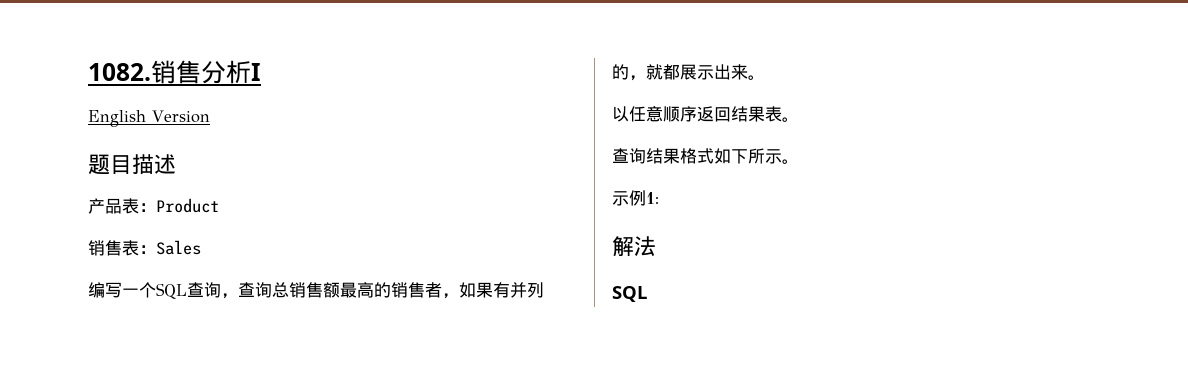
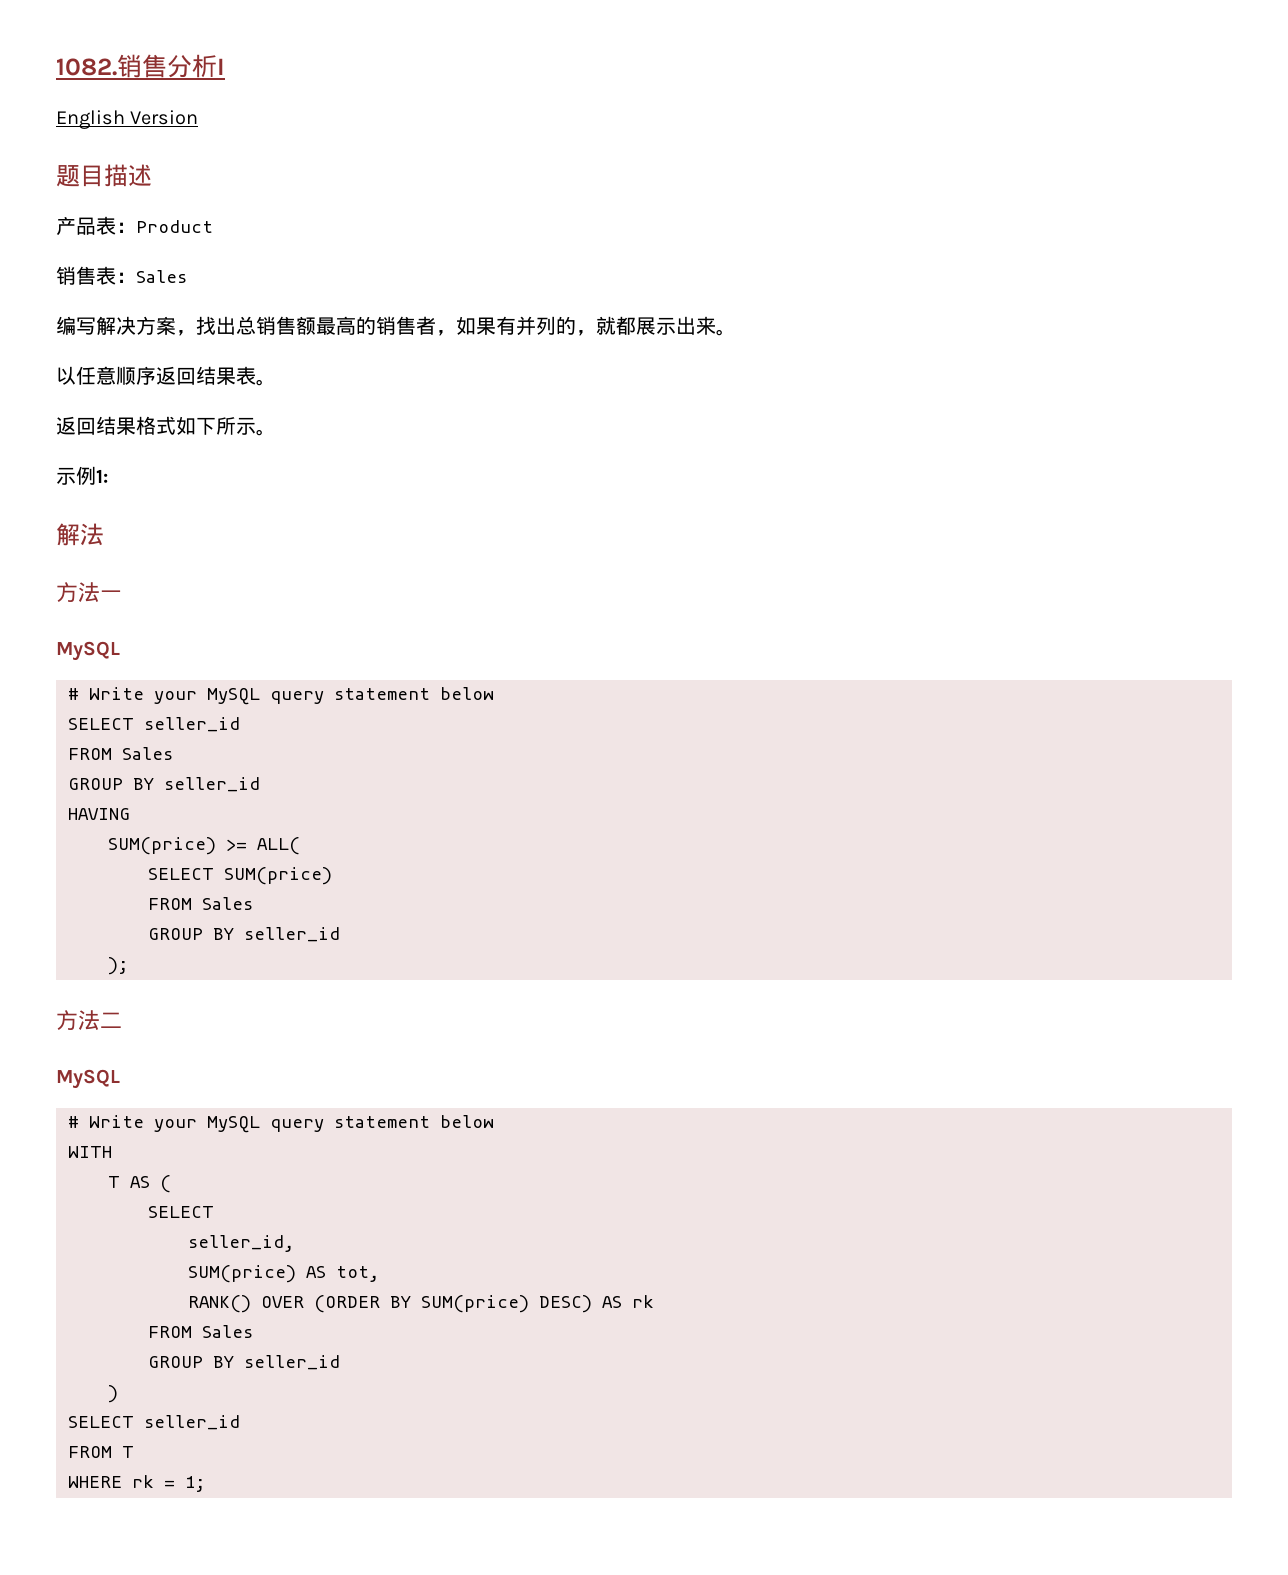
- 编写一个SQL查询，查询总销售额最高的销售者，如果有并列的，就都展示出来。
+ 编写解决方案，找出总销售额最高的销售者，如果有并列的，就都展示出来。
- 查询结果格式如下所示。
+ 返回结果格式如下所示。
  解法
- SQL
+ 方法一
+ MySQL
+ # Write your MySQL query statement below
+ SELECT seller_id
+ FROM Sales
+ GROUP BY seller_id
+ HAVING
+ SUM(price) >= ALL(
+ SELECT SUM(price)
+ FROM Sales
+ GROUP BY seller_id
+ );
+ 方法二
+ MySQL
+ # Write your MySQL query statement below
+ WITH
+ T AS (
+ SELECT
+ seller_id,
+ SUM(price) AS tot,
+ RANK() OVER (ORDER BY SUM(price) DESC) AS rk
+ FROM Sales
+ GROUP BY seller_id
+ )
+ SELECT seller_id
+ FROM T
+ WHERE rk = 1;

